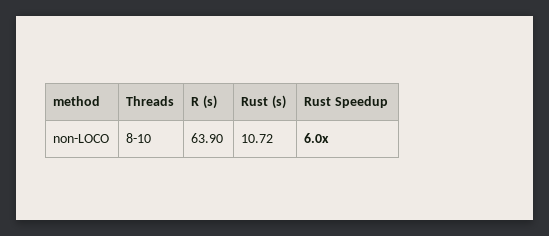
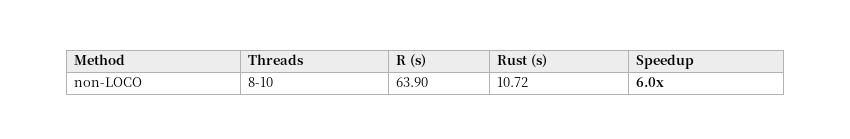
- method | Threads | R (s) | Rust (s) | Rust Speedup
+ Method | Threads | R (s) | Rust (s) | Speedup

